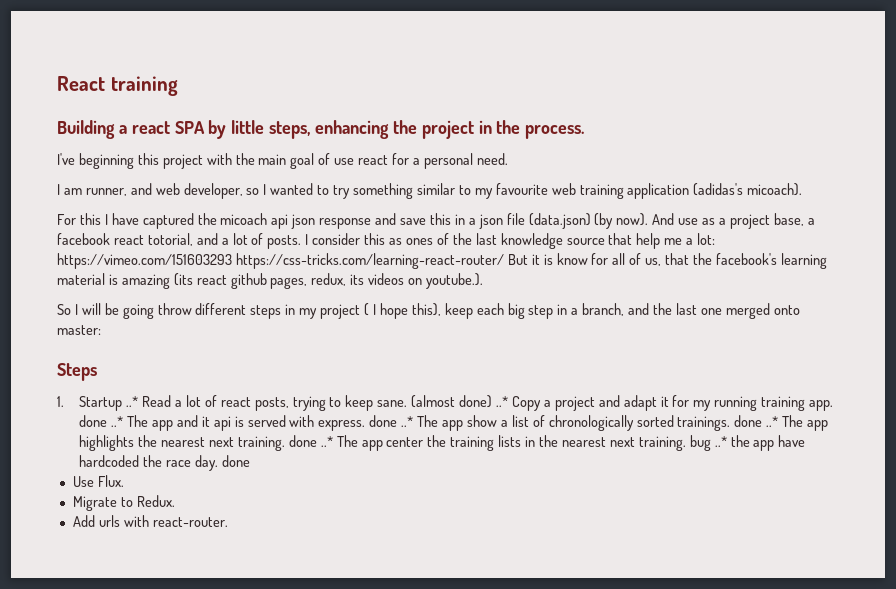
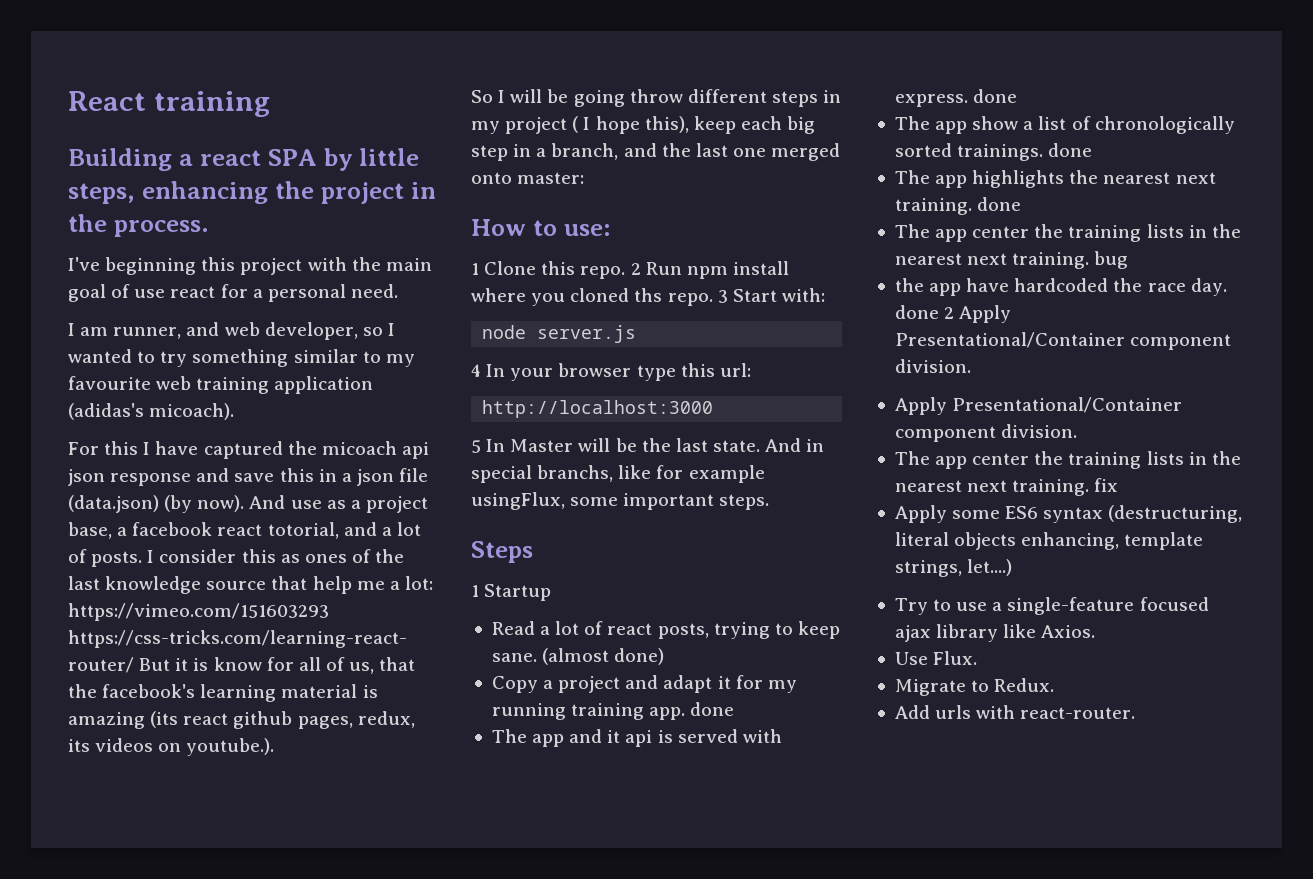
+ How to use:
+ 1 Clone this repo. 2 Run npm install where you cloned ths repo. 3 Start with:
+ node server.js
+ 4 In your browser type this url:
+ http://localhost:3000
+ 5 In Master will be the last state. And in special branchs, like for example usingFlux, some important steps.
- 1. Startup ..* Read a lot of react posts, trying to keep sane.
+ 1 Startup
+ Read a lot of react posts, trying to keep sane.
- (almost done) ..* Copy a project and adapt it for my running training app. done ..* The app and it api is served with express. done ..* The app show a list of chronologically sorted trainings. done ..* The app highlights the nearest next training. done ..* The app center the training lists in the nearest next training. bug ..* the app have hardcoded the race day. done
+ (almost done)
+ Copy a project and adapt it for my running training app. done
+ The app and it api is served with express. done
+ The app show a list of chronologically sorted trainings. done
+ The app highlights the nearest next training. done
+ The app center the training lists in the nearest next training. bug
+ the app have hardcoded the race day. done 2 Apply Presentational/Container component division.
+ Apply Presentational/Container component division.
+ The app center the training lists in the nearest next training. fix
+ Apply some ES6 syntax (destructuring, literal objects enhancing, template strings, let....)
+ Try to use a single-feature focused ajax library like Axios.

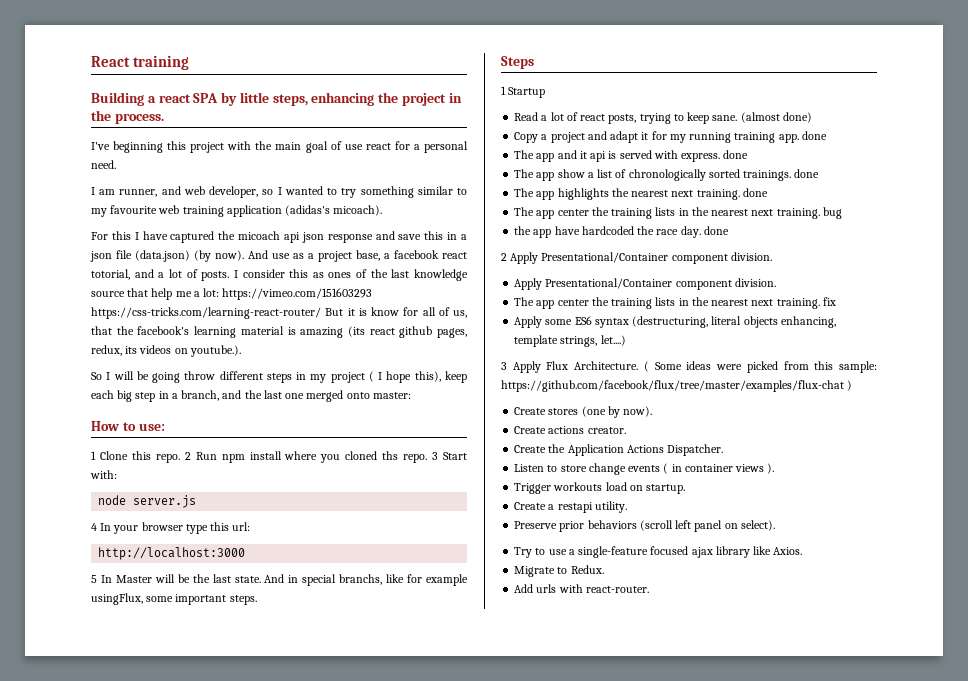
- the app have hardcoded the race day. done 2 Apply Presentational/Container component division.
+ the app have hardcoded the race day. done
+ 2 Apply Presentational/Container component division.
+ 3 Apply Flux Architecture. ( Some ideas were picked from this sample: https://github.com/facebook/flux/tree/master/examples/flux-chat )
+ Create stores (one by now).
+ Create actions creator.
+ Create the Application Actions Dispatcher.
+ Listen to store change events ( in container views ).
+ Trigger workouts load on startup.
+ Create a restapi utility.
+ Preserve prior behaviors (scroll left panel on select).
- Use Flux.

